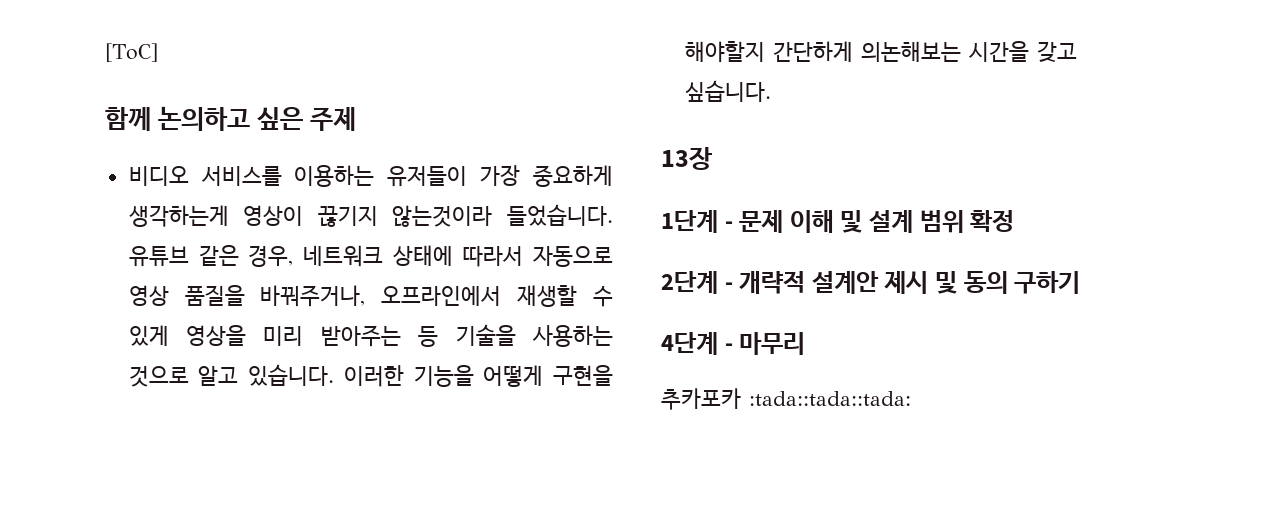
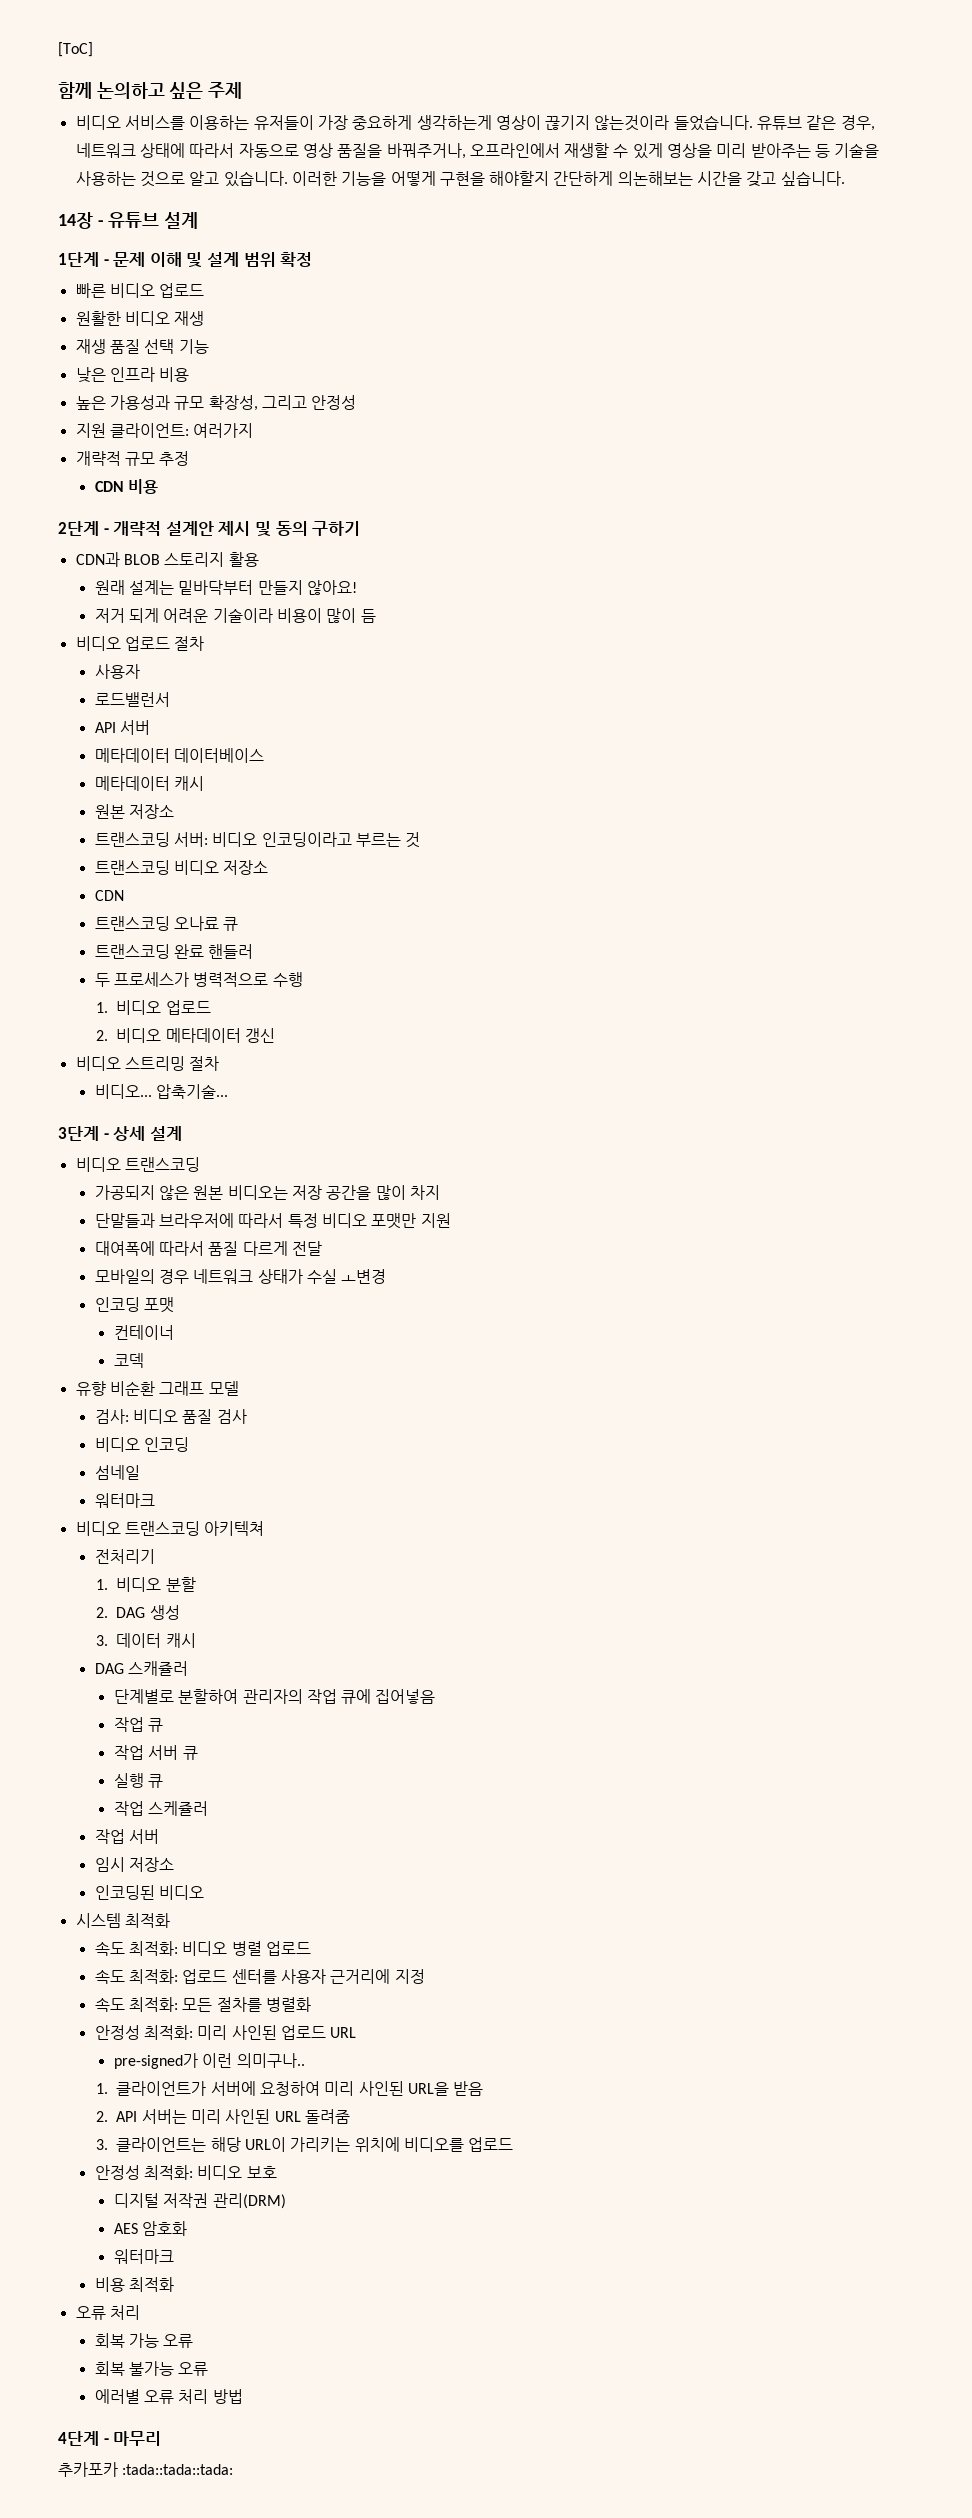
- 13장
+ 14장 - 유튜브 설계
+ 빠른 비디오 업로드
+ 원활한 비디오 재생
+ 재생 품질 선택 기능
+ 낮은 인프라 비용
+ 높은 가용성과 규모 확장성, 그리고 안정성
+ 지원 클라이언트: 여러가지
+ 개략적 규모 추정
+ CDN 비용
+ CDN과 BLOB 스토리지 활용
+ 원래 설계는 밑바닥부터 만들지 않아요!
+ 저거 되게 어려운 기술이라 비용이 많이 듬
+ 비디오 업로드 절차
+ 사용자
+ 로드밸런서
+ API 서버
+ 메타데이터 데이터베이스
+ 메타데이터 캐시
+ 원본 저장소
+ 트랜스코딩 서버: 비디오 인코딩이라고 부르는 것
+ 트랜스코딩 비디오 저장소
+ CDN
+ 트랜스코딩 오나료 큐
+ 트랜스코딩 완료 핸들러
+ 두 프로세스가 병력적으로 수행
+ 1. 비디오 업로드
+ 2. 비디오 메타데이터 갱신
+ 비디오 스트리밍 절차
+ 비디오... 압축기술...
+ 3단계 - 상세 설계
+ 비디오 트랜스코딩
+ 가공되지 않은 원본 비디오는 저장 공간을 많이 차지
+ 단말들과 브라우저에 따라서 특정 비디오 포맷만 지원
+ 대여폭에 따라서 품질 다르게 전달
+ 모바일의 경우 네트워크 상태가 수실 ㅗ변경
+ 인코딩 포맷
+ 컨테이너
+ 코덱
+ 유향 비순환 그래프 모델
+ 검사: 비디오 품질 검사
+ 비디오 인코딩
+ 섬네일
+ 워터마크
+ 비디오 트랜스코딩 아키텍쳐
+ 전처리기
+ 1. 비디오 분할
+ 2. DAG 생성
+ 3. 데이터 캐시
+ DAG 스캐쥴러
+ 단계별로 분할하여 관리자의 작업 큐에 집어넣음
+ 작업 큐
+ 작업 서버 큐
+ 실행 큐
+ 작업 스케쥴러
+ 작업 서버
+ 임시 저장소
+ 인코딩된 비디오
+ 시스템 최적화
+ 속도 최적화: 비디오 병렬 업로드
+ 속도 최적화: 업로드 센터를 사용자 근거리에 지정
+ 속도 최적화: 모든 절차를 병렬화
+ 안정성 최적화: 미리 사인된 업로드 URL
+ pre-signed가 이런 의미구나..
+ 1. 클라이언트가 서버에 요청하여 미리 사인된 URL을 받음
+ 2. API 서버는 미리 사인된 URL 돌려줌
+ 3. 클라이언트는 해당 URL이 가리키는 위치에 비디오를 업로드
+ 안정성 최적화: 비디오 보호
+ 디지털 저작권 관리(DRM)
+ AES 암호화
+ 워터마크
+ 비용 최적화
+ 오류 처리
+ 회복 가능 오류
+ 회복 불가능 오류
+ 에러별 오류 처리 방법

